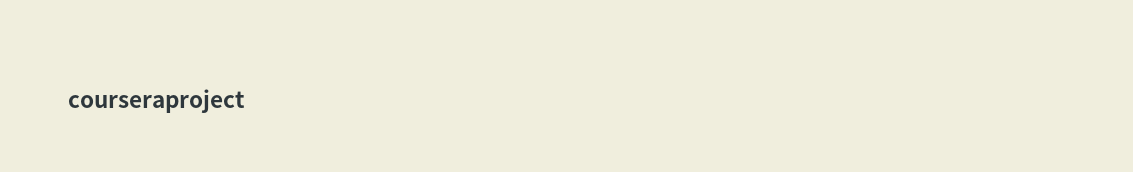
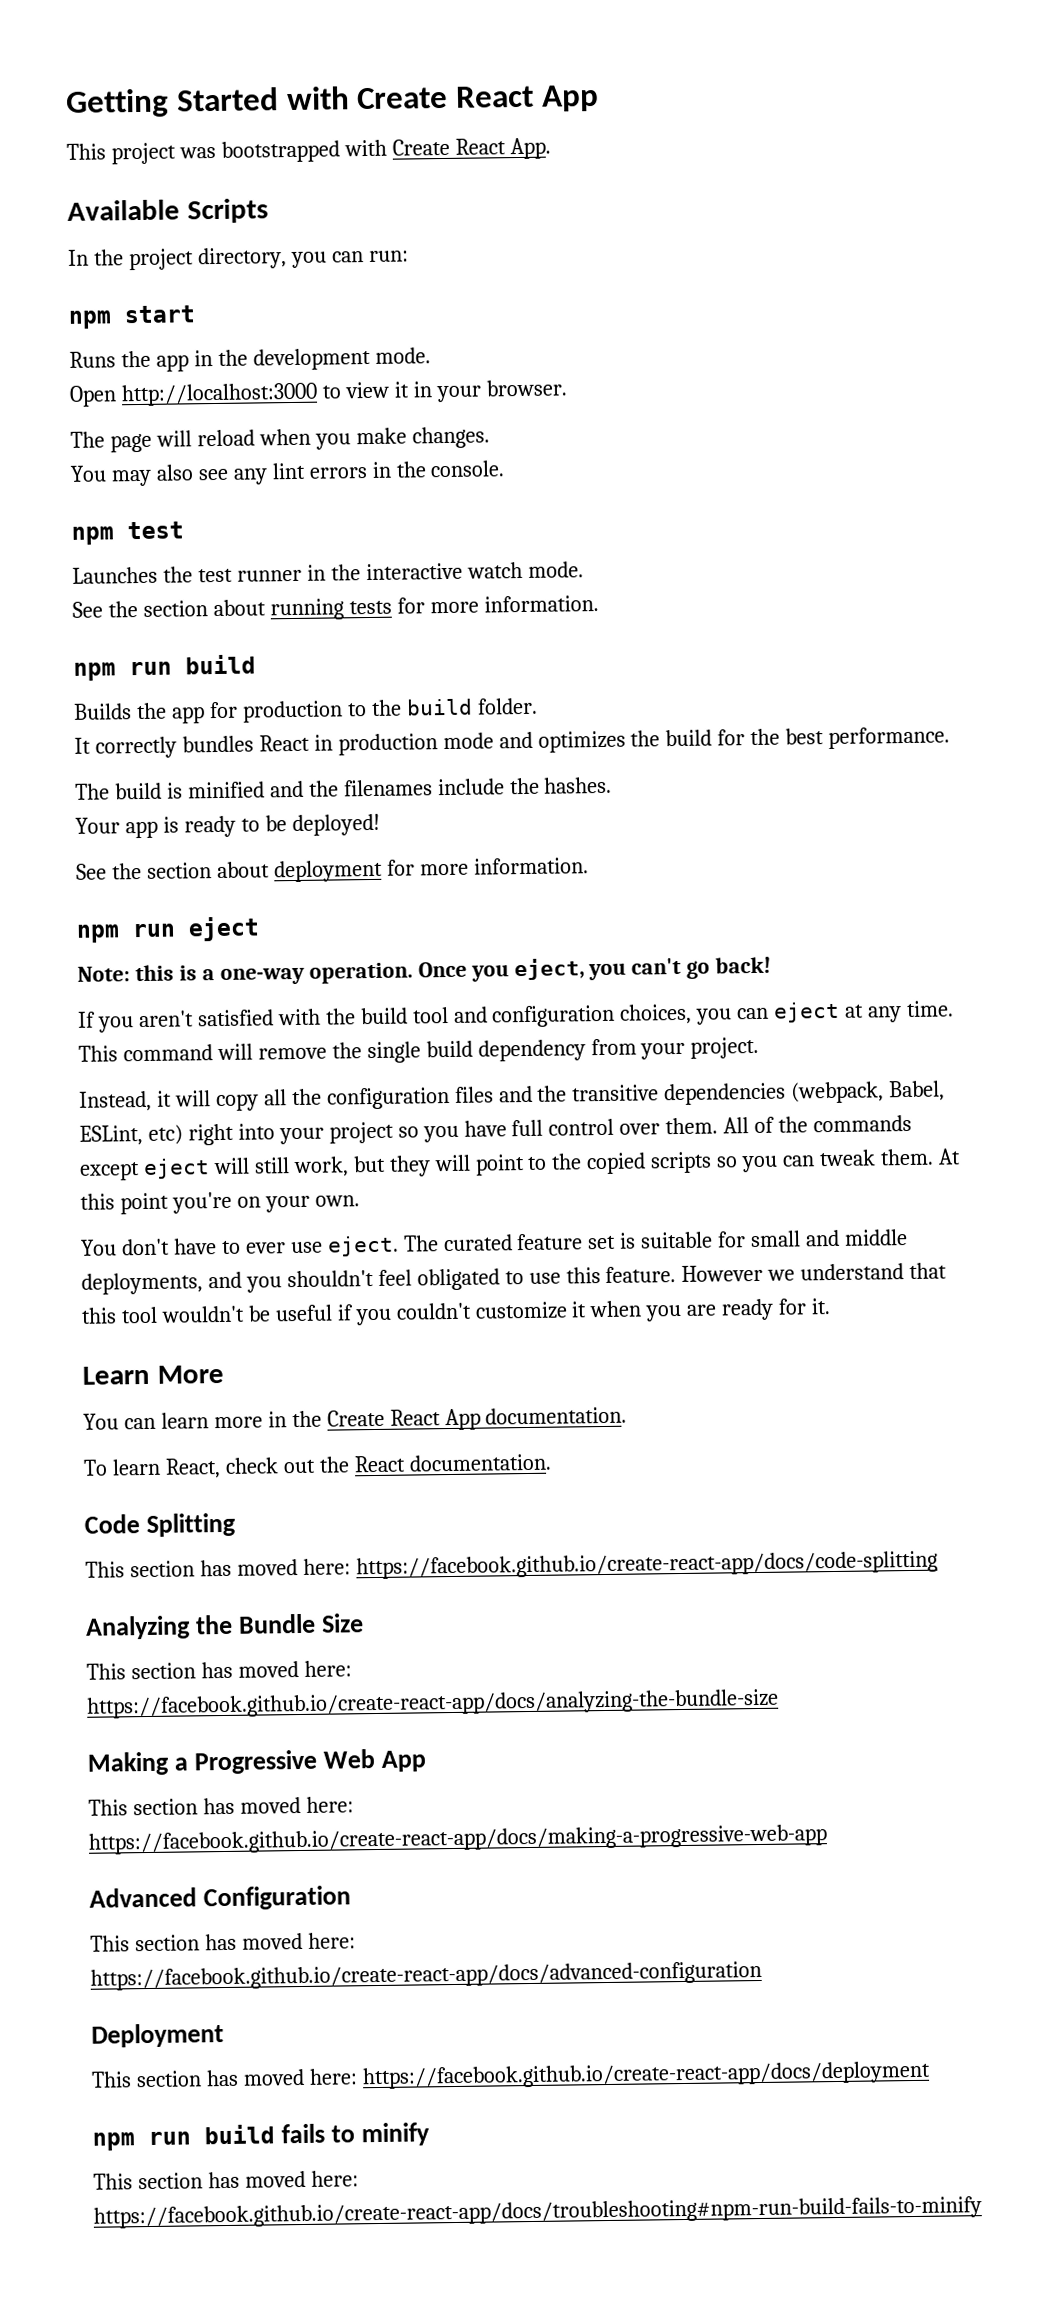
- courseraproject
+ Getting Started with Create React App
+ This project was bootstrapped with Create React App.
+ Available Scripts
+ In the project directory, you can run:
+ npm start
+ Runs the app in the development mode.
+ Open http://localhost:3000 to view it in your browser.
+ The page will reload when you make changes.
+ You may also see any lint errors in the console.
+ npm test
+ Launches the test runner in the interactive watch mode.
+ See the section about running tests for more information.
+ npm run build
+ Builds the app for production to the build folder.
+ It correctly bundles React in production mode and optimizes the build for the best performance.
+ The build is minified and the filenames include the hashes.
+ Your app is ready to be deployed!
+ See the section about deployment for more information.
+ npm run eject
+ Note: this is a one-way operation. Once you eject, you can't go back!
+ If you aren't satisfied with the build tool and configuration choices, you can eject at any time. This command will remove the single build dependency from your project.
+ Instead, it will copy all the configuration files and the transitive dependencies (webpack, Babel, ESLint, etc) right into your project so you have full control over them. All of the commands except eject will still work, but they will point to the copied scripts so you can tweak them. At this point you're on your own.
+ You don't have to ever use eject. The curated feature set is suitable for small and middle deployments, and you shouldn't feel obligated to use this feature. However we understand that this tool wouldn't be useful if you couldn't customize it when you are ready for it.
+ Learn More
+ You can learn more in the Create React App documentation.
+ To learn React, check out the React documentation.
+ Code Splitting
+ This section has moved here: https://facebook.github.io/create-react-app/docs/code-splitting
+ Analyzing the Bundle Size
+ This section has moved here: https://facebook.github.io/create-react-app/docs/analyzing-the-bundle-size
+ Making a Progressive Web App
+ This section has moved here: https://facebook.github.io/create-react-app/docs/making-a-progressive-web-app
+ Advanced Configuration
+ This section has moved here: https://facebook.github.io/create-react-app/docs/advanced-configuration
+ Deployment
+ This section has moved here: https://facebook.github.io/create-react-app/docs/deployment
+ npm run build fails to minify
+ This section has moved here: https://facebook.github.io/create-react-app/docs/troubleshooting#npm-run-build-fails-to-minify

